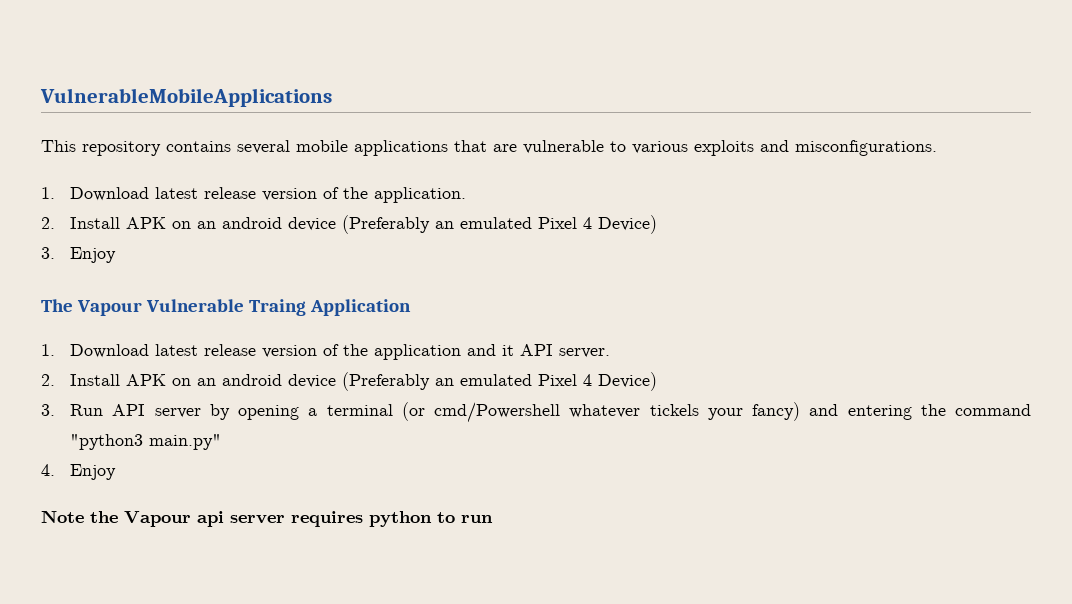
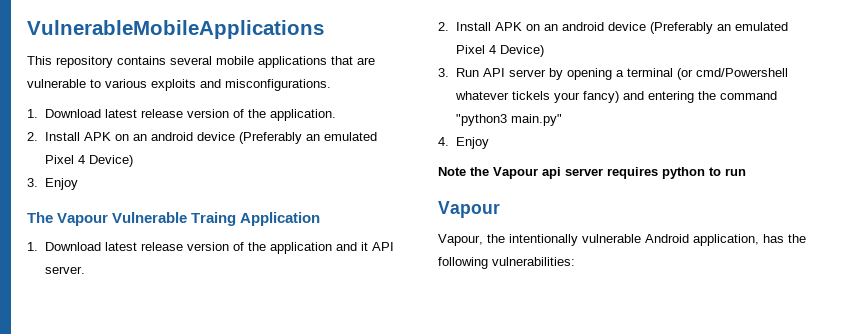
  Note the Vapour api server requires python to run
+ Vapour
+ Vapour, the intentionally vulnerable Android application, has the following vulnerabilities:

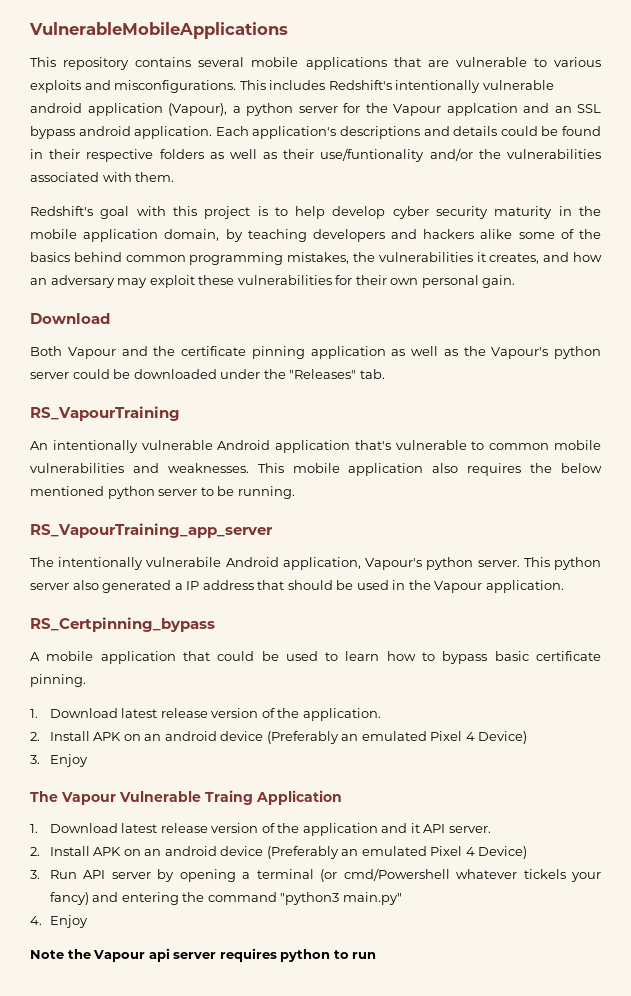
+ This includes Redshift's intentionally vulnerable android application (Vapour), a python server for the Vapour applcation and an SSL bypass android application. Each application's descriptions and details could be found in their respective folders as well as their use/funtionality and/or the vulnerabilities associated with them.
+ Redshift's goal with this project is to help develop cyber security maturity in the mobile application domain, by teaching developers and hackers alike some of the basics behind common programming mistakes, the vulnerabilities it creates, and how an adversary may exploit these vulnerabilities for their own personal gain.
+ Download
+ Both Vapour and the certificate pinning application as well as the Vapour's python server could be downloaded under the "Releases" tab.
+ RS_VapourTraining
+ An intentionally vulnerable Android application that's vulnerable to common mobile vulnerabilities and weaknesses. This mobile application also requires the below mentioned python server to be running.
+ RS_VapourTraining_app_server
+ The intentionally vulnerabile Android application, Vapour's python server. This python server also generated a IP address that should be used in the Vapour application.
+ RS_Certpinning_bypass
+ A mobile application that could be used to learn how to bypass basic certificate pinning.
  Note the Vapour api server requires python to run
- Vapour
- Vapour, the intentionally vulnerable Android application, has the following vulnerabilities:

